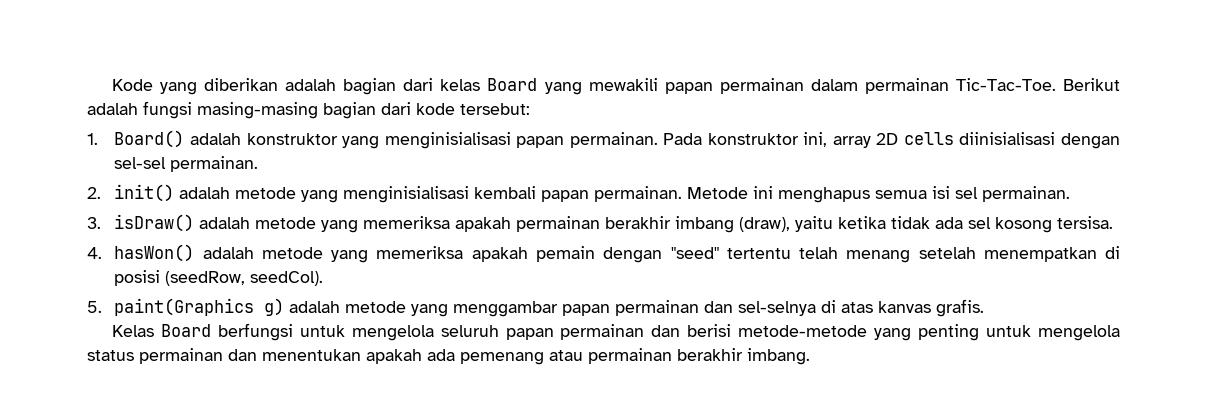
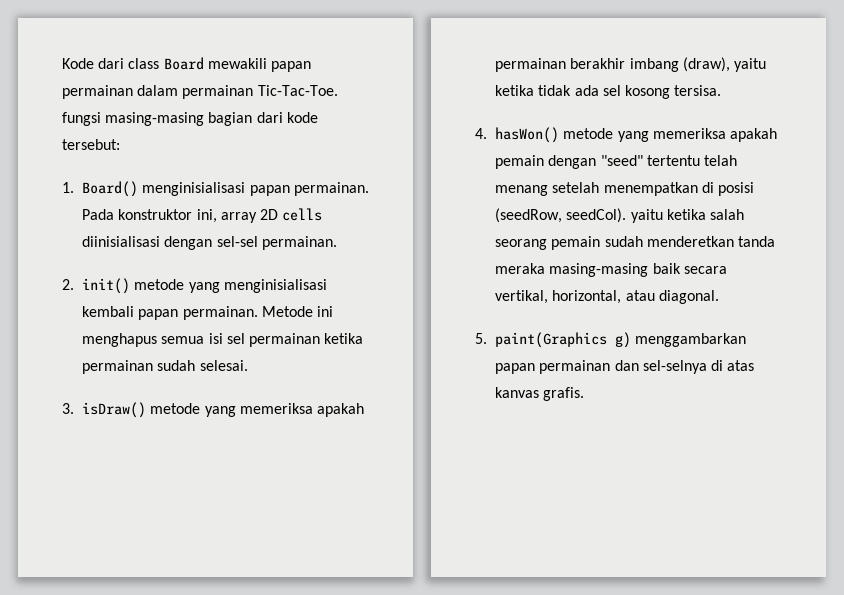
- Kode yang diberikan adalah bagian dari kelas Board yang mewakili papan permainan dalam permainan Tic-Tac-Toe. Berikut adalah fungsi masing-masing bagian dari kode tersebut:
+ Kode dari class Board mewakili papan permainan dalam permainan Tic-Tac-Toe. fungsi masing-masing bagian dari kode tersebut:
- 1. Board() adalah konstruktor yang menginisialisasi papan permainan.
+ 1. Board() menginisialisasi papan permainan.
- 2. init() adalah metode yang menginisialisasi kembali papan permainan.
+ 2. init() metode yang menginisialisasi kembali papan permainan.
- Metode ini menghapus semua isi sel permainan.
+ Metode ini menghapus semua isi sel permainan ketika permainan sudah selesai.
- 3. isDraw() adalah metode yang memeriksa apakah permainan berakhir imbang (draw), yaitu ketika tidak ada sel kosong tersisa.
+ 3. isDraw() metode yang memeriksa apakah permainan berakhir imbang (draw), yaitu ketika tidak ada sel kosong tersisa.
- 4. hasWon() adalah metode yang memeriksa apakah pemain dengan "seed" tertentu telah menang setelah menempatkan di posisi (seedRow, seedCol).
+ 4. hasWon() metode yang memeriksa apakah pemain dengan "seed" tertentu telah menang setelah menempatkan di posisi (seedRow, seedCol). yaitu ketika salah seorang pemain sudah menderetkan tanda meraka masing-masing baik secara vertikal, horizontal, atau diagonal.
- 5. paint(Graphics g) adalah metode yang menggambar papan permainan dan sel-selnya di atas kanvas grafis.
+ 5. paint(Graphics g) menggambarkan papan permainan dan sel-selnya di atas kanvas grafis.
- Kelas Board berfungsi untuk mengelola seluruh papan permainan dan berisi metode-metode yang penting untuk mengelola status permainan dan menentukan apakah ada pemenang atau permainan berakhir imbang.

